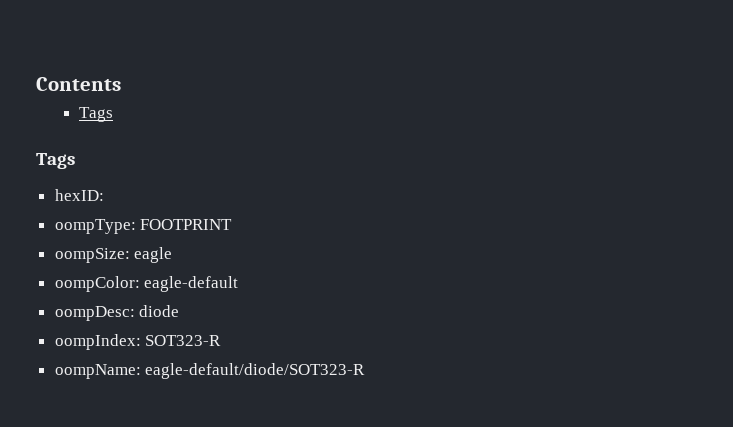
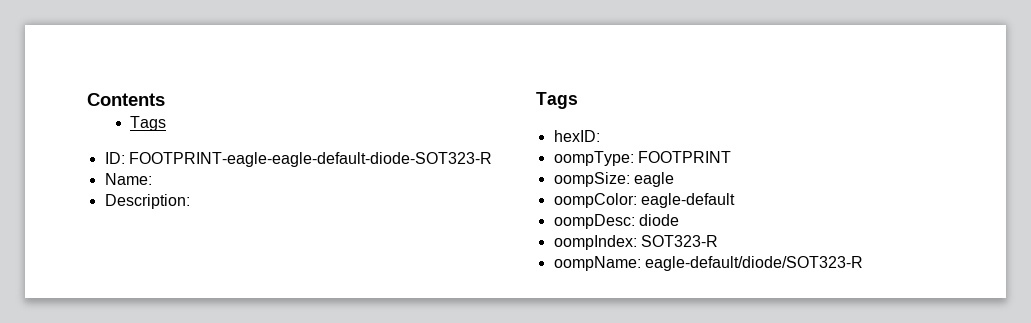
+ ID: FOOTPRINT-eagle-eagle-default-diode-SOT323-R
+ Name:
+ Description:

